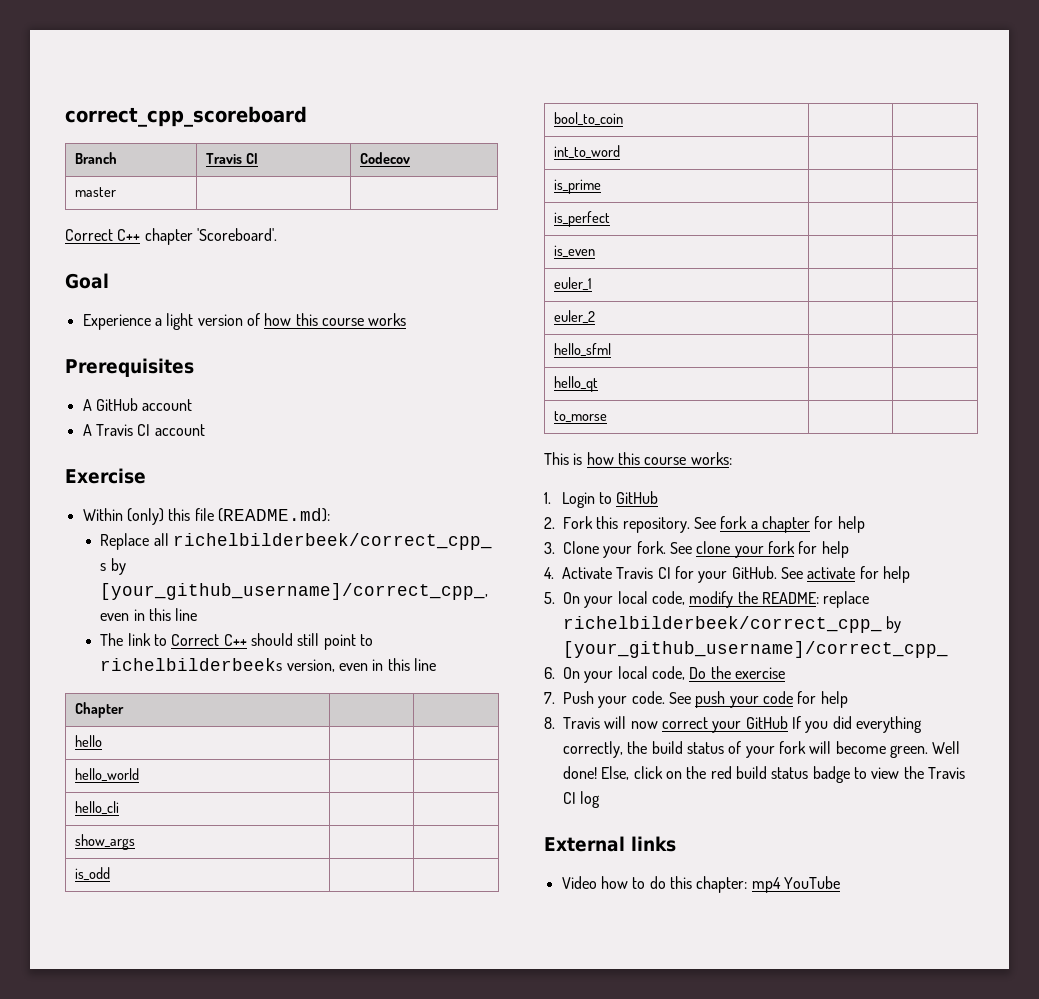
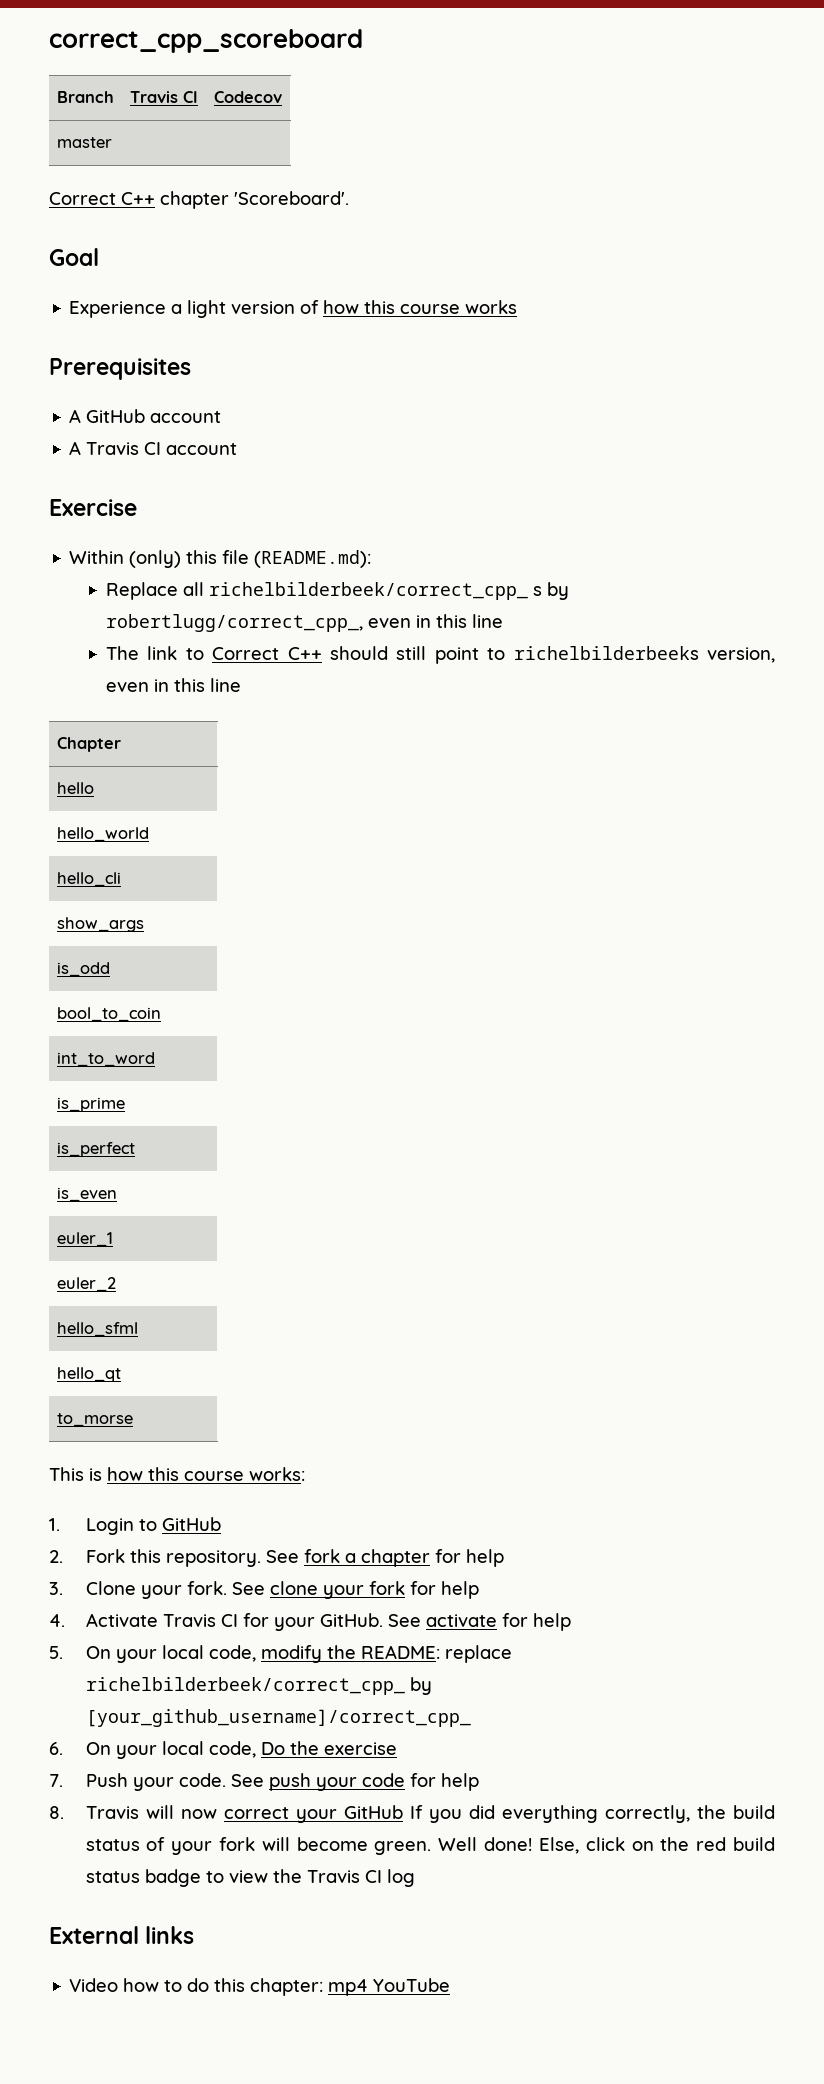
- Replace all richelbilderbeek/correct_cpp_ s by [your_github_username]/correct_cpp_, even in this line
+ Replace all richelbilderbeek/correct_cpp_ s by robertlugg/correct_cpp_, even in this line

